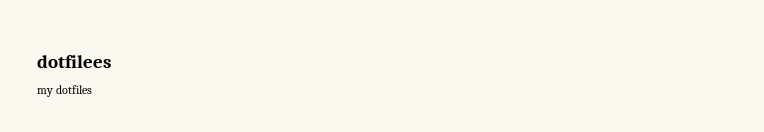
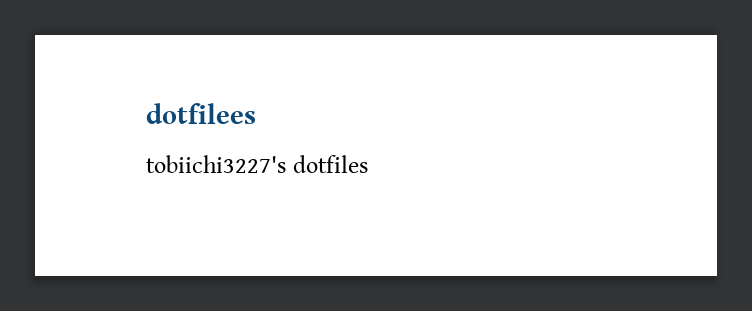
- my dotfiles
+ tobiichi3227's dotfiles

